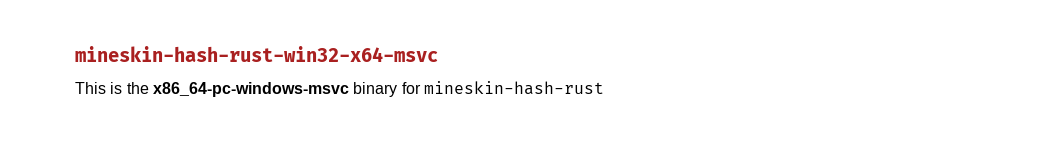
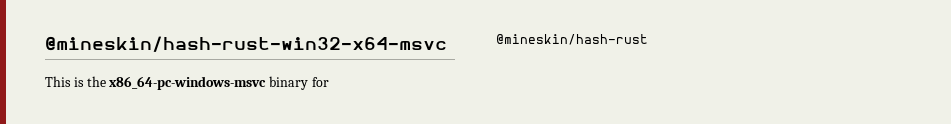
- mineskin-hash-rust-win32-x64-msvc
+ @mineskin/hash-rust-win32-x64-msvc
- This is the x86_64-pc-windows-msvc binary for mineskin-hash-rust
+ This is the x86_64-pc-windows-msvc binary for @mineskin/hash-rust

